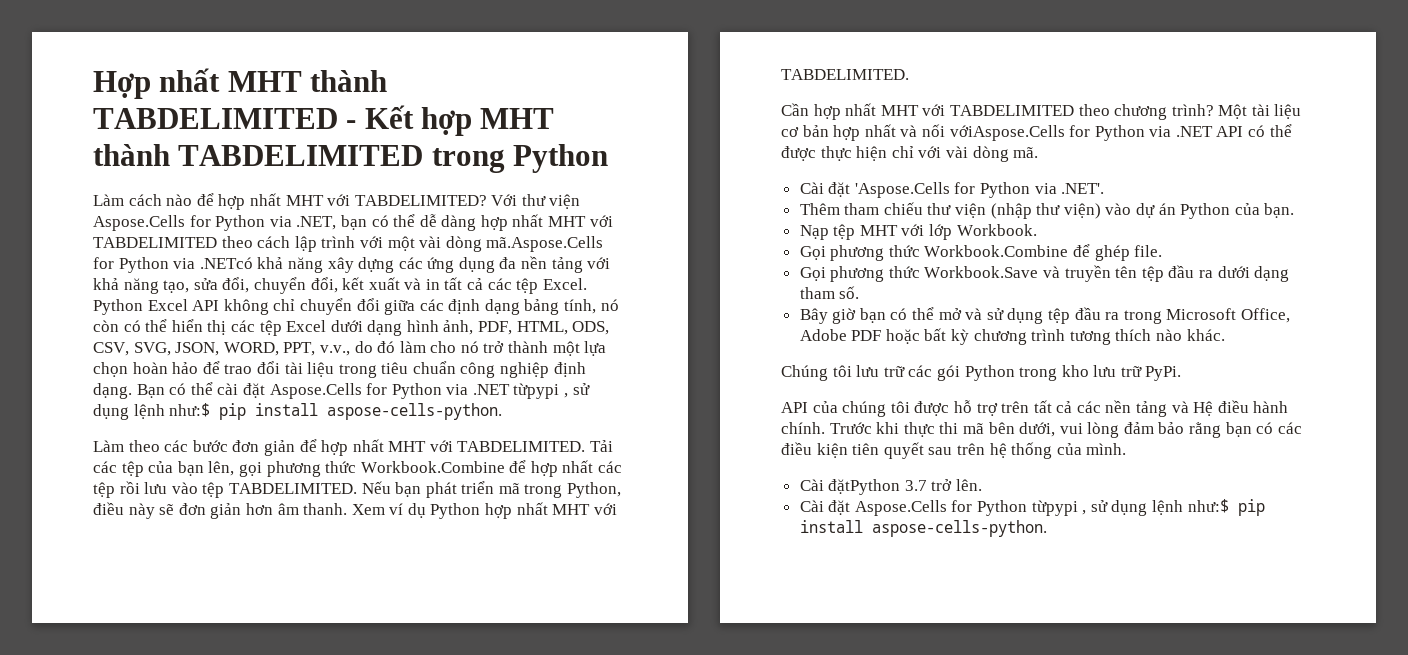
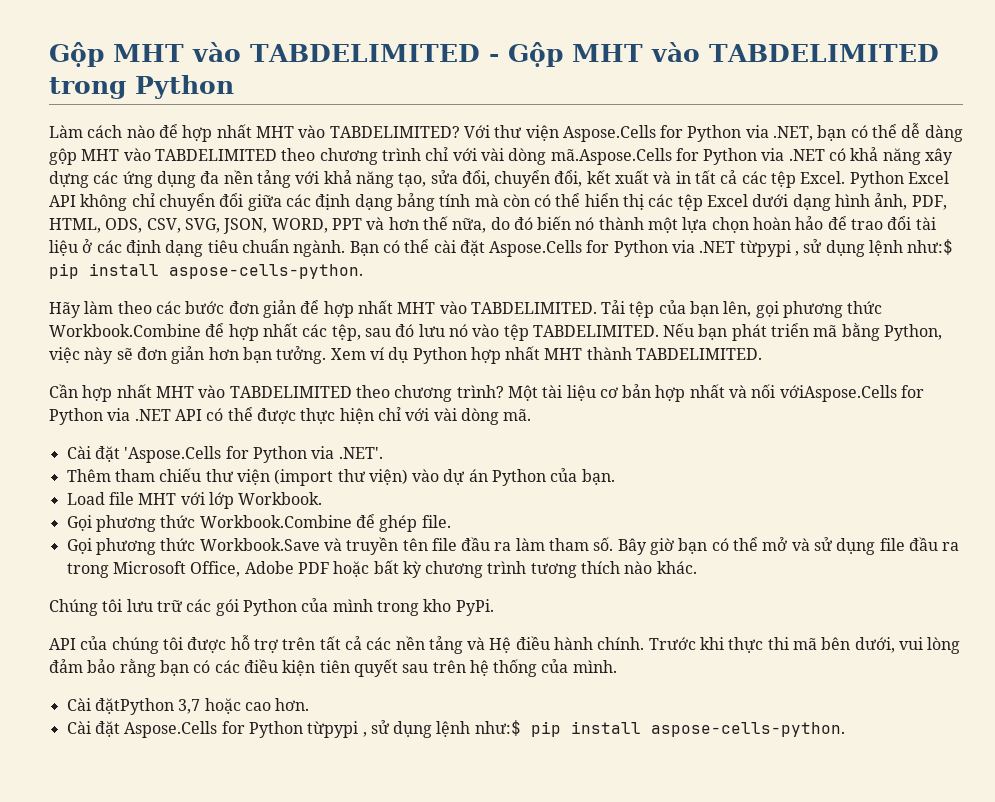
- Hợp nhất MHT thành TABDELIMITED - Kết hợp MHT thành TABDELIMITED trong Python
+ Gộp MHT vào TABDELIMITED - Gộp MHT vào TABDELIMITED trong Python
- Làm cách nào để hợp nhất MHT với TABDELIMITED?
+ Làm cách nào để hợp nhất MHT vào TABDELIMITED?
- Với thư viện Aspose.Cells for Python via .NET, bạn có thể dễ dàng hợp nhất MHT với TABDELIMITED theo cách lập trình với một vài dòng mã.Aspose.Cells for Python via .NETcó khả năng xây dựng các ứng dụng đa nền tảng với khả năng tạo, sửa đổi, chuyển đổi, kết xuất và in tất cả các tệp Excel.
+ Với thư viện Aspose.Cells for Python via .NET, bạn có thể dễ dàng gộp MHT vào TABDELIMITED theo chương trình chỉ với vài dòng mã.Aspose.Cells for Python via .NET có khả năng xây dựng các ứng dụng đa nền tảng với khả năng tạo, sửa đổi, chuyển đổi, kết xuất và in tất cả các tệp Excel.
- Python Excel API không chỉ chuyển đổi giữa các định dạng bảng tính, nó còn có thể hiển thị các tệp Excel dưới dạng hình ảnh, PDF, HTML, ODS, CSV, SVG, JSON, WORD, PPT, v.v., do đó làm cho nó trở thành một lựa chọn hoàn hảo để trao đổi tài liệu trong tiêu chuẩn công nghiệp định dạng.
+ Python Excel API không chỉ chuyển đổi giữa các định dạng bảng tính mà còn có thể hiển thị các tệp Excel dưới dạng hình ảnh, PDF, HTML, ODS, CSV, SVG, JSON, WORD, PPT và hơn thế nữa, do đó biến nó thành một lựa chọn hoàn hảo để trao đổi tài liệu ở các định dạng tiêu chuẩn ngành.
- Làm theo các bước đơn giản để hợp nhất MHT với TABDELIMITED.
+ Hãy làm theo các bước đơn giản để hợp nhất MHT vào TABDELIMITED.
- Tải các tệp của bạn lên, gọi phương thức Workbook.Combine để hợp nhất các tệp rồi lưu vào tệp TABDELIMITED.
+ Tải tệp của bạn lên, gọi phương thức Workbook.Combine để hợp nhất các tệp, sau đó lưu nó vào tệp TABDELIMITED.
- Nếu bạn phát triển mã trong Python, điều này sẽ đơn giản hơn âm thanh.
+ Nếu bạn phát triển mã bằng Python, việc này sẽ đơn giản hơn bạn tưởng.
- Xem ví dụ Python hợp nhất MHT với TABDELIMITED.
+ Xem ví dụ Python hợp nhất MHT thành TABDELIMITED.
- Cần hợp nhất MHT với TABDELIMITED theo chương trình?
+ Cần hợp nhất MHT vào TABDELIMITED theo chương trình?
- Thêm tham chiếu thư viện (nhập thư viện) vào dự án Python của bạn.
+ Thêm tham chiếu thư viện (import thư viện) vào dự án Python của bạn.
- Nạp tệp MHT với lớp Workbook.
+ Load file MHT với lớp Workbook.
- Gọi phương thức Workbook.Save và truyền tên tệp đầu ra dưới dạng tham số.
- Bây giờ bạn có thể mở và sử dụng tệp đầu ra trong Microsoft Office, Adobe PDF hoặc bất kỳ chương trình tương thích nào khác.
+ Gọi phương thức Workbook.Save và truyền tên file đầu ra làm tham số. Bây giờ bạn có thể mở và sử dụng file đầu ra trong Microsoft Office, Adobe PDF hoặc bất kỳ chương trình tương thích nào khác.
- Chúng tôi lưu trữ các gói Python trong kho lưu trữ PyPi.
+ Chúng tôi lưu trữ các gói Python của mình trong kho PyPi.
- Cài đặtPython 3.7 trở lên.
+ Cài đặtPython 3,7 hoặc cao hơn.

